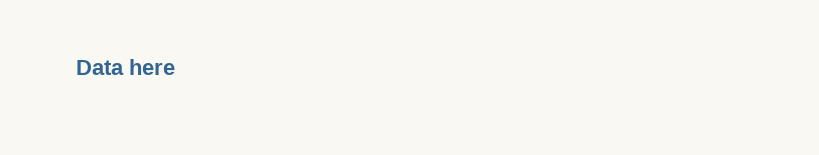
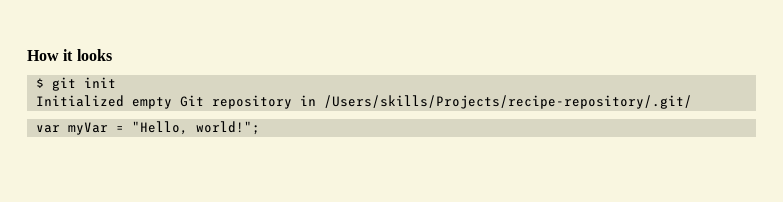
- Data here
+ How it looks
+ $ git init
+ Initialized empty Git repository in /Users/skills/Projects/recipe-repository/.git/
+ var myVar = "Hello, world!";

